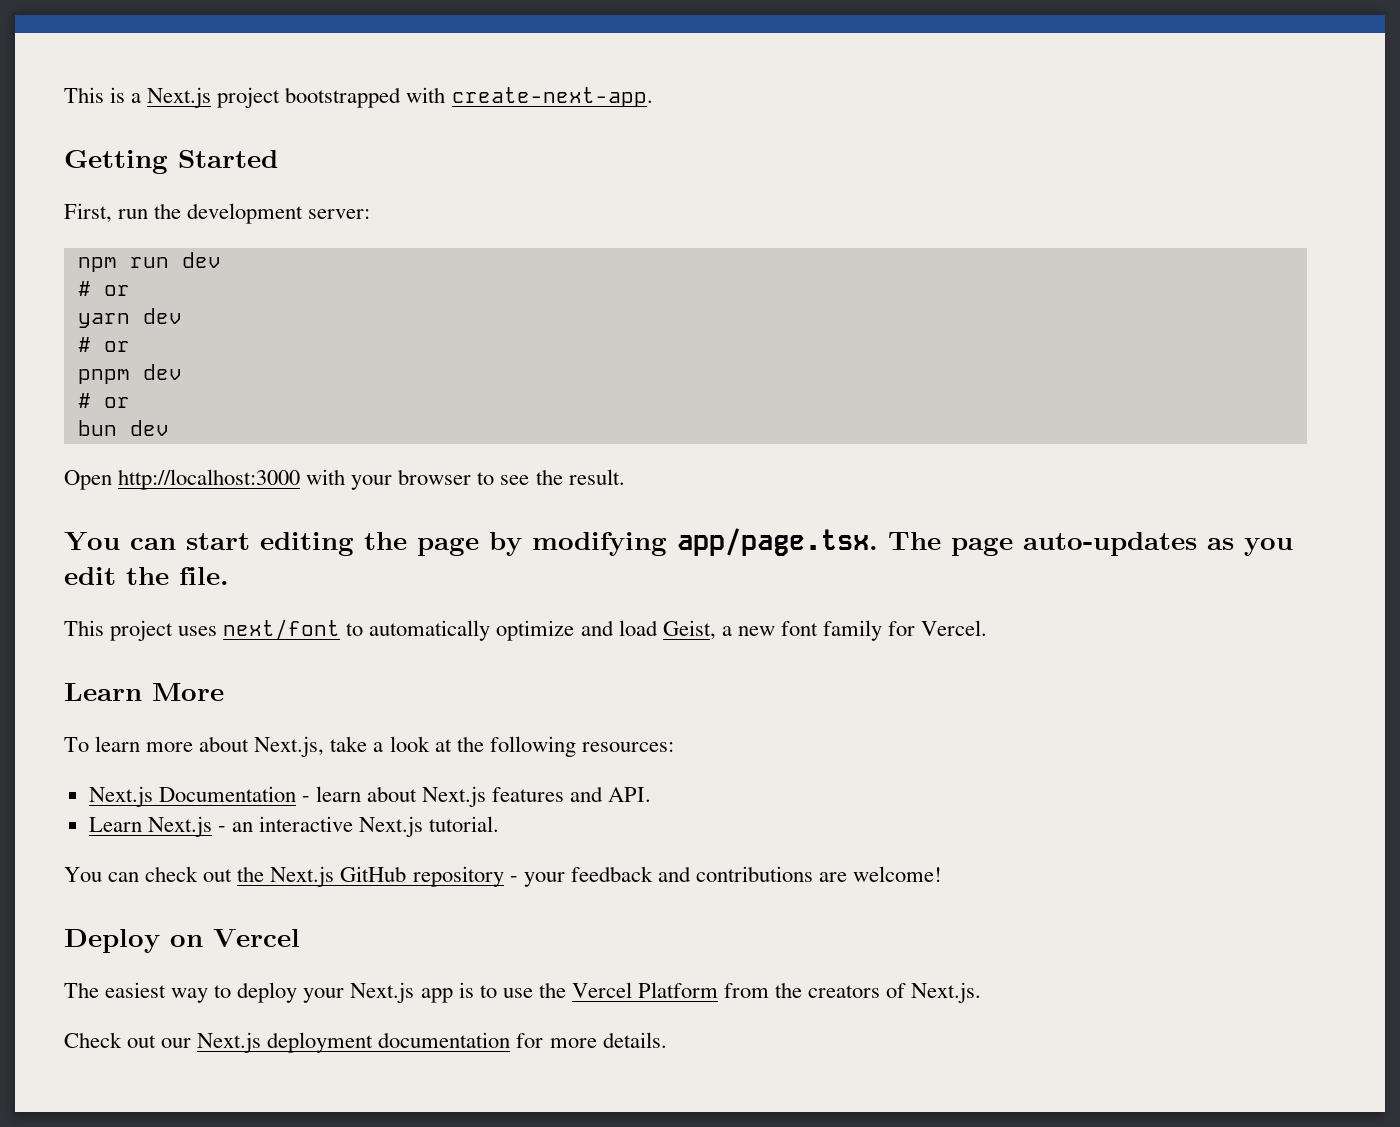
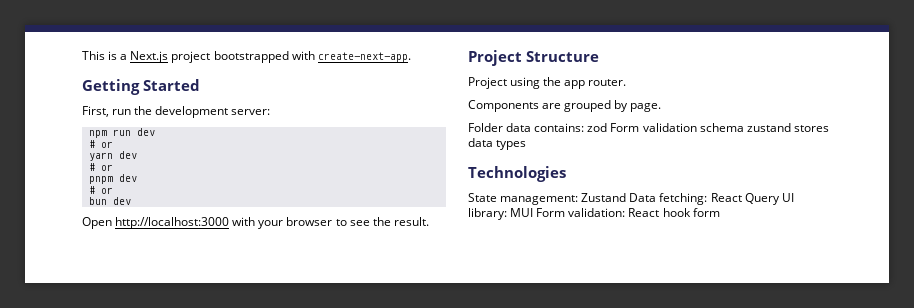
- You can start editing the page by modifying app/page.tsx. The page auto-updates as you edit the file.
- This project uses next/font to automatically optimize and load Geist, a new font family for Vercel.
- Learn More
- To learn more about Next.js, take a look at the following resources:
- Next.js Documentation - learn about Next.js features and API.
- Learn Next.js - an interactive Next.js tutorial.
- You can check out the Next.js GitHub repository - your feedback and contributions are welcome!
- Deploy on Vercel
- The easiest way to deploy your Next.js app is to use the Vercel Platform from the creators of Next.js.
- Check out our Next.js deployment documentation for more details.
+ Project Structure
+ Project using the app router.
+ Components are grouped by page.
+ Folder data contains: zod Form validation schema zustand stores data types
+ Technologies
+ State management: Zustand Data fetching: React Query UI library: MUI Form validation: React hook form

